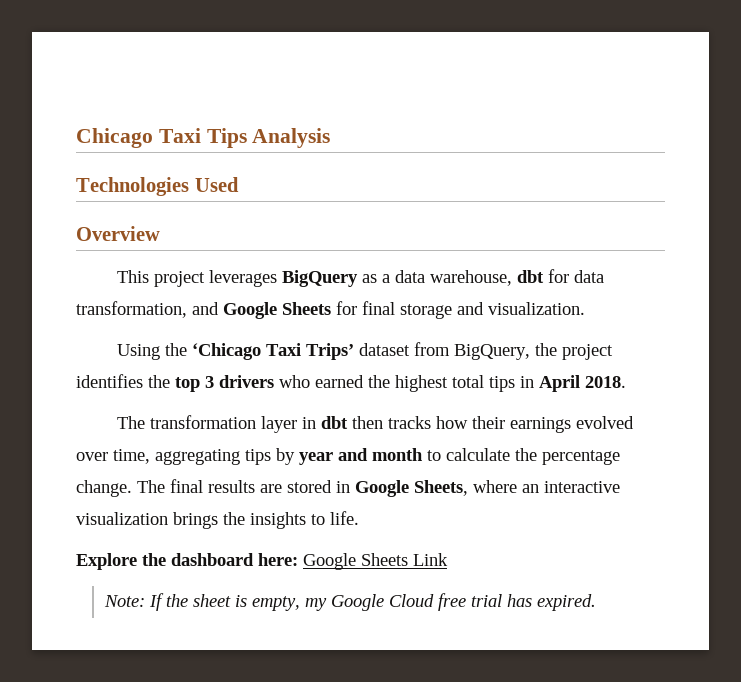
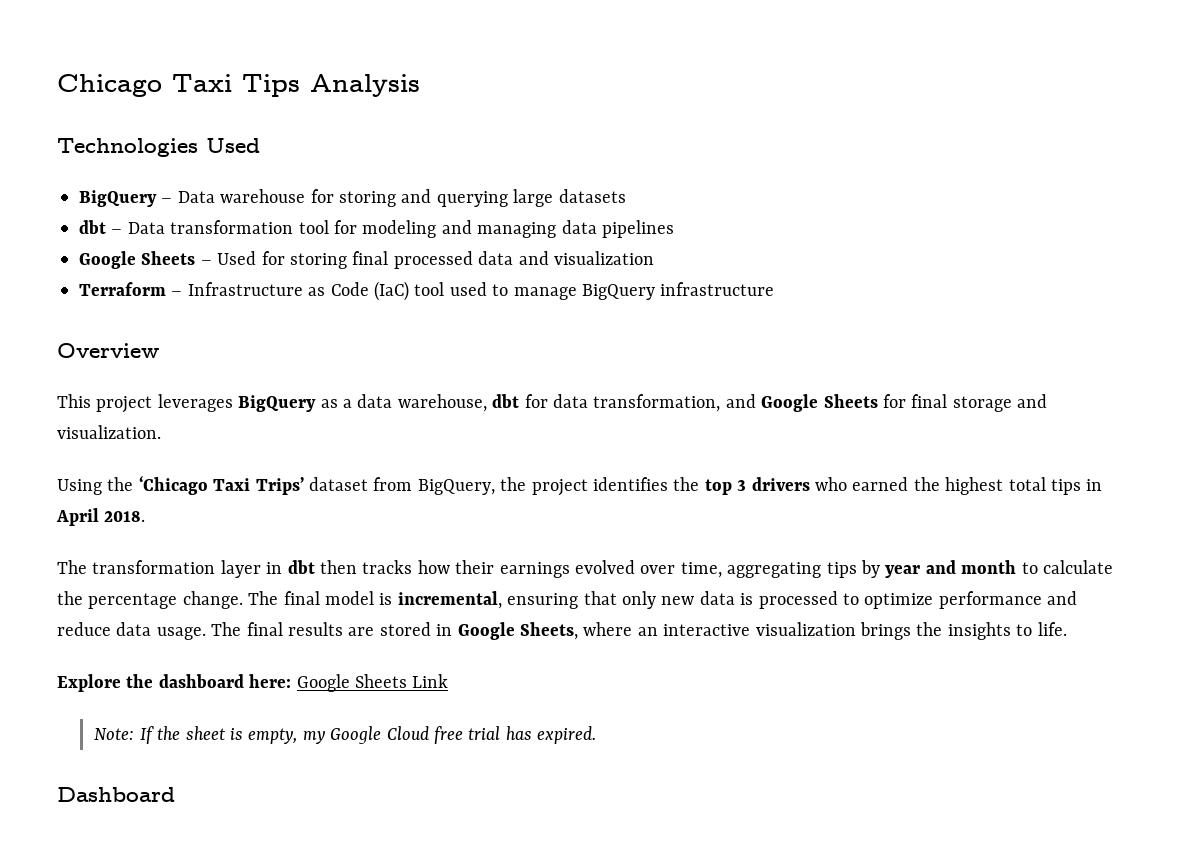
+ BigQuery – Data warehouse for storing and querying large datasets
+ dbt – Data transformation tool for modeling and managing data pipelines
+ Google Sheets – Used for storing final processed data and visualization
+ Terraform – Infrastructure as Code (IaC) tool used to manage BigQuery infrastructure
- The final results are stored in Google Sheets, where an interactive visualization brings the insights to life.
+ The final model is incremental, ensuring that only new data is processed to optimize performance and reduce data usage. The final results are stored in Google Sheets, where an interactive visualization brings the insights to life.
+ Dashboard

